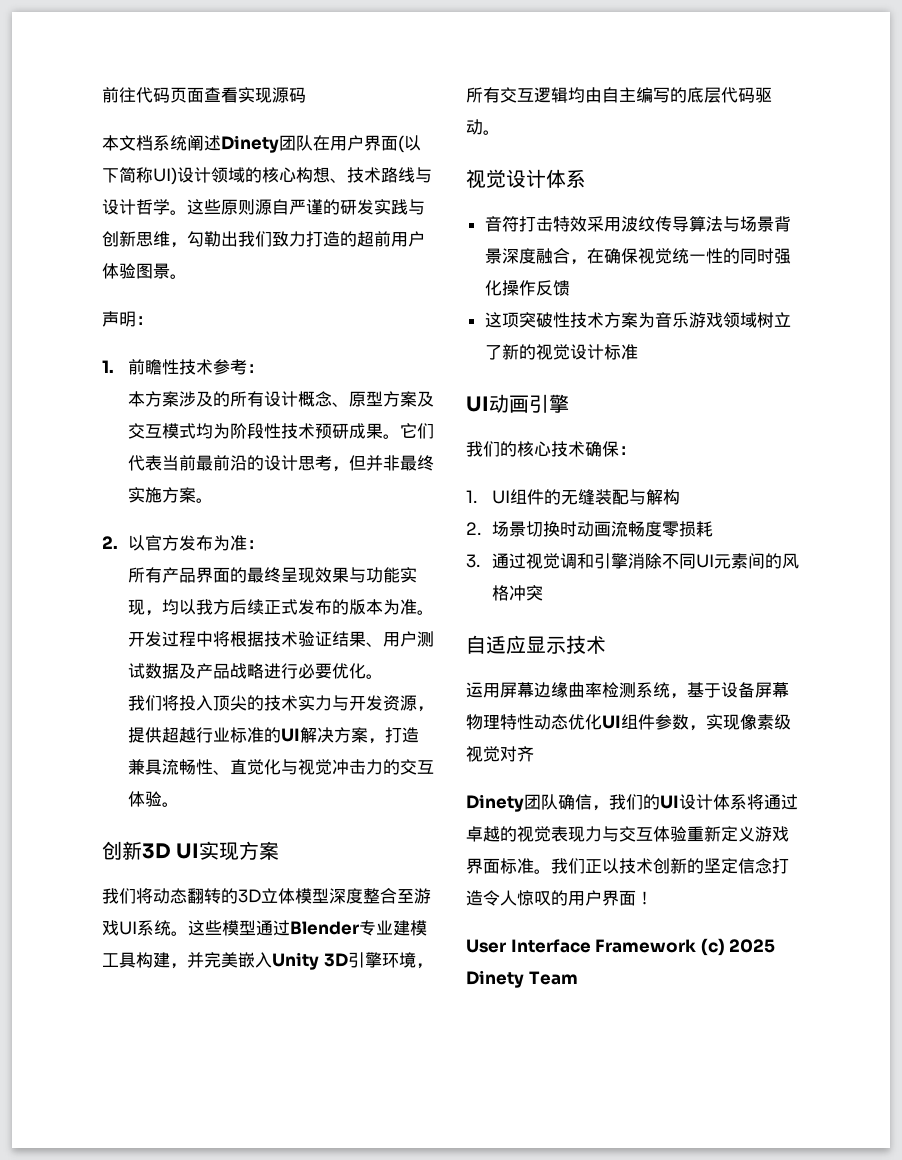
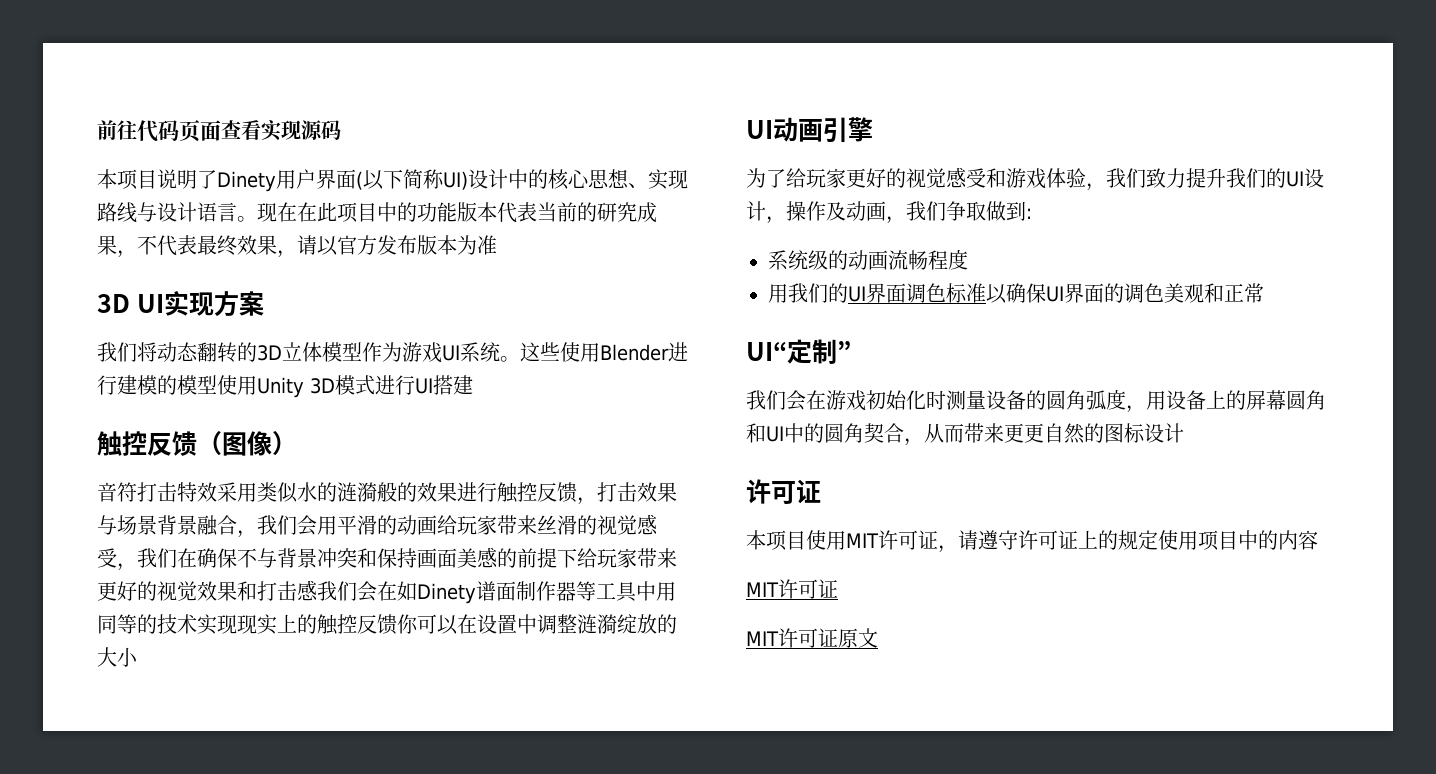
- 本文档系统阐述Dinety团队在用户界面(以下简称UI)设计领域的核心构想、技术路线与设计哲学。这些原则源自严谨的研发实践与创新思维，勾勒出我们致力打造的超前用户体验图景。
- 声明：
- 1.前瞻性技术参考：
- 本方案涉及的所有设计概念、原型方案及交互模式均为阶段性技术预研成果。它们代表当前最前沿的设计思考，但并非最终实施方案。
- 2.以官方发布为准：
- 所有产品界面的最终呈现效果与功能实现，均以我方后续正式发布的版本为准。开发过程中将根据技术验证结果、用户测试数据及产品战略进行必要优化。
- 我们将投入顶尖的技术实力与开发资源，提供超越行业标准的UI解决方案，打造兼具流畅性、直觉化与视觉冲击力的交互体验。
- 创新3D UI实现方案
+ 本项目说明了Dinety用户界面(以下简称UI)设计中的核心思想、实现路线与设计语言。现在在此项目中的功能版本代表当前的研究成果，不代表最终效果，请以官方发布版本为准
+ 3D UI实现方案
- 我们将动态翻转的3D立体模型深度整合至游戏UI系统。
+ 我们将动态翻转的3D立体模型作为游戏UI系统。
- 这些模型通过Blender专业建模工具构建，并完美嵌入Unity 3D引擎环境，所有交互逻辑均由自主编写的底层代码驱动。
- 视觉设计体系
- 音符打击特效采用波纹传导算法与场景背景深度融合，在确保视觉统一性的同时强化操作反馈
- 这项突破性技术方案为音乐游戏领域树立了新的视觉设计标准
+ 这些使用Blender进行建模的模型使用Unity 3D模式进行UI搭建
+ 触控反馈（图像）
+ 音符打击特效采用类似水的涟漪般的效果进行触控反馈，打击效果与场景背景融合，我们会用平滑的动画给玩家带来丝滑的视觉感受，我们在确保不与背景冲突和保持画面美感的前提下给玩家带来更好的视觉效果和打击感我们会在如Dinety谱面制作器等工具中用同等的技术实现现实上的触控反馈你可以在设置中调整涟漪绽放的大小
  UI动画引擎
- 我们的核心技术确保：
- 1. UI组件的无缝装配与解构
- 2.场景切换时动画流畅度零损耗
- 3.通过视觉调和引擎消除不同UI元素间的风格冲突
- 自适应显示技术
- 运用屏幕边缘曲率检测系统，基于设备屏幕物理特性动态优化UI组件参数，实现像素级视觉对齐
- Dinety团队确信，我们的UI设计体系将通过卓越的视觉表现力与交互体验重新定义游戏界面标准。我们正以技术创新的坚定信念打造令人惊叹的用户界面！
- User Interface Framework (c) 2025 Dinety Team
+ 为了给玩家更好的视觉感受和游戏体验，我们致力提升我们的UI设计，操作及动画，我们争取做到:
+ 系统级的动画流畅程度
+ 用我们的UI界面调色标准以确保UI界面的调色美观和正常
+ UI“定制”
+ 我们会在游戏初始化时测量设备的圆角弧度，用设备上的屏幕圆角和UI中的圆角契合，从而带来更更自然的图标设计
+ 许可证
+ 本项目使用MIT许可证，请遵守许可证上的规定使用项目中的内容
+ MIT许可证
+ MIT许可证原文

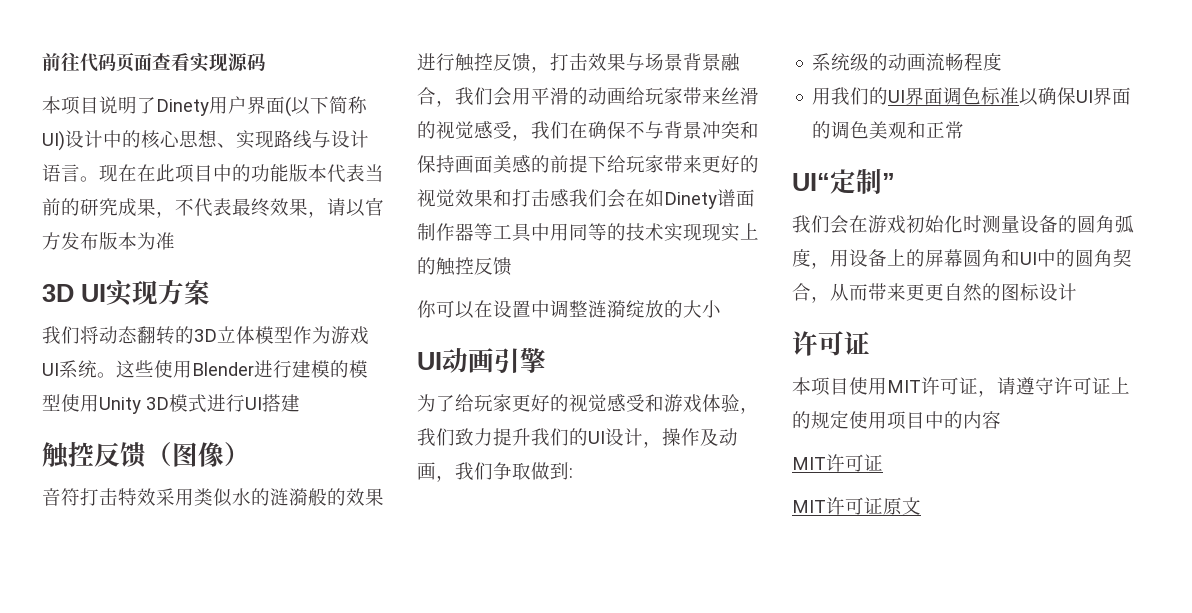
- 音符打击特效采用类似水的涟漪般的效果进行触控反馈，打击效果与场景背景融合，我们会用平滑的动画给玩家带来丝滑的视觉感受，我们在确保不与背景冲突和保持画面美感的前提下给玩家带来更好的视觉效果和打击感我们会在如Dinety谱面制作器等工具中用同等的技术实现现实上的触控反馈你可以在设置中调整涟漪绽放的大小
+ 音符打击特效采用类似水的涟漪般的效果进行触控反馈，打击效果与场景背景融合，我们会用平滑的动画给玩家带来丝滑的视觉感受，我们在确保不与背景冲突和保持画面美感的前提下给玩家带来更好的视觉效果和打击感我们会在如Dinety谱面制作器等工具中用同等的技术实现现实上的触控反馈
+ 你可以在设置中调整涟漪绽放的大小

